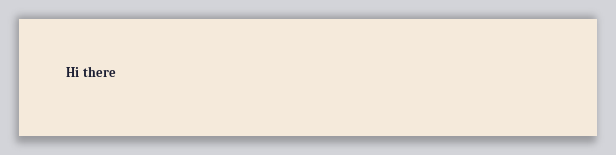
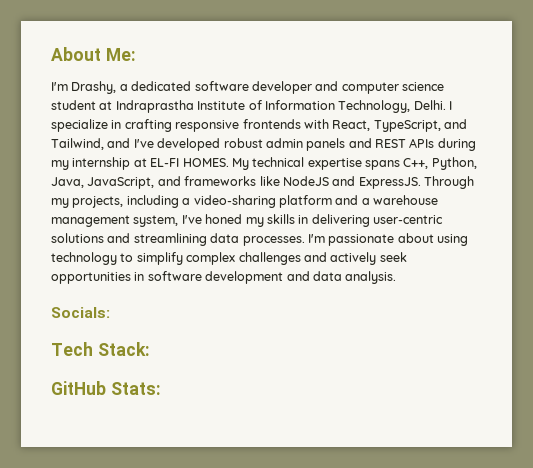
- Hi there
+ About Me:
+ I'm Drashy, a dedicated software developer and computer science student at Indraprastha Institute of Information Technology, Delhi. I specialize in crafting responsive frontends with React, TypeScript, and Tailwind, and I've developed robust admin panels and REST APIs during my internship at EL-FI HOMES. My technical expertise spans C++, Python, Java, JavaScript, and frameworks like NodeJS and ExpressJS. Through my projects, including a video-sharing platform and a warehouse management system, I've honed my skills in delivering user-centric solutions and streamlining data processes. I'm passionate about using technology to simplify complex challenges and actively seek opportunities in software development and data analysis.
+ Socials:
+ Tech Stack:
+ GitHub Stats:

